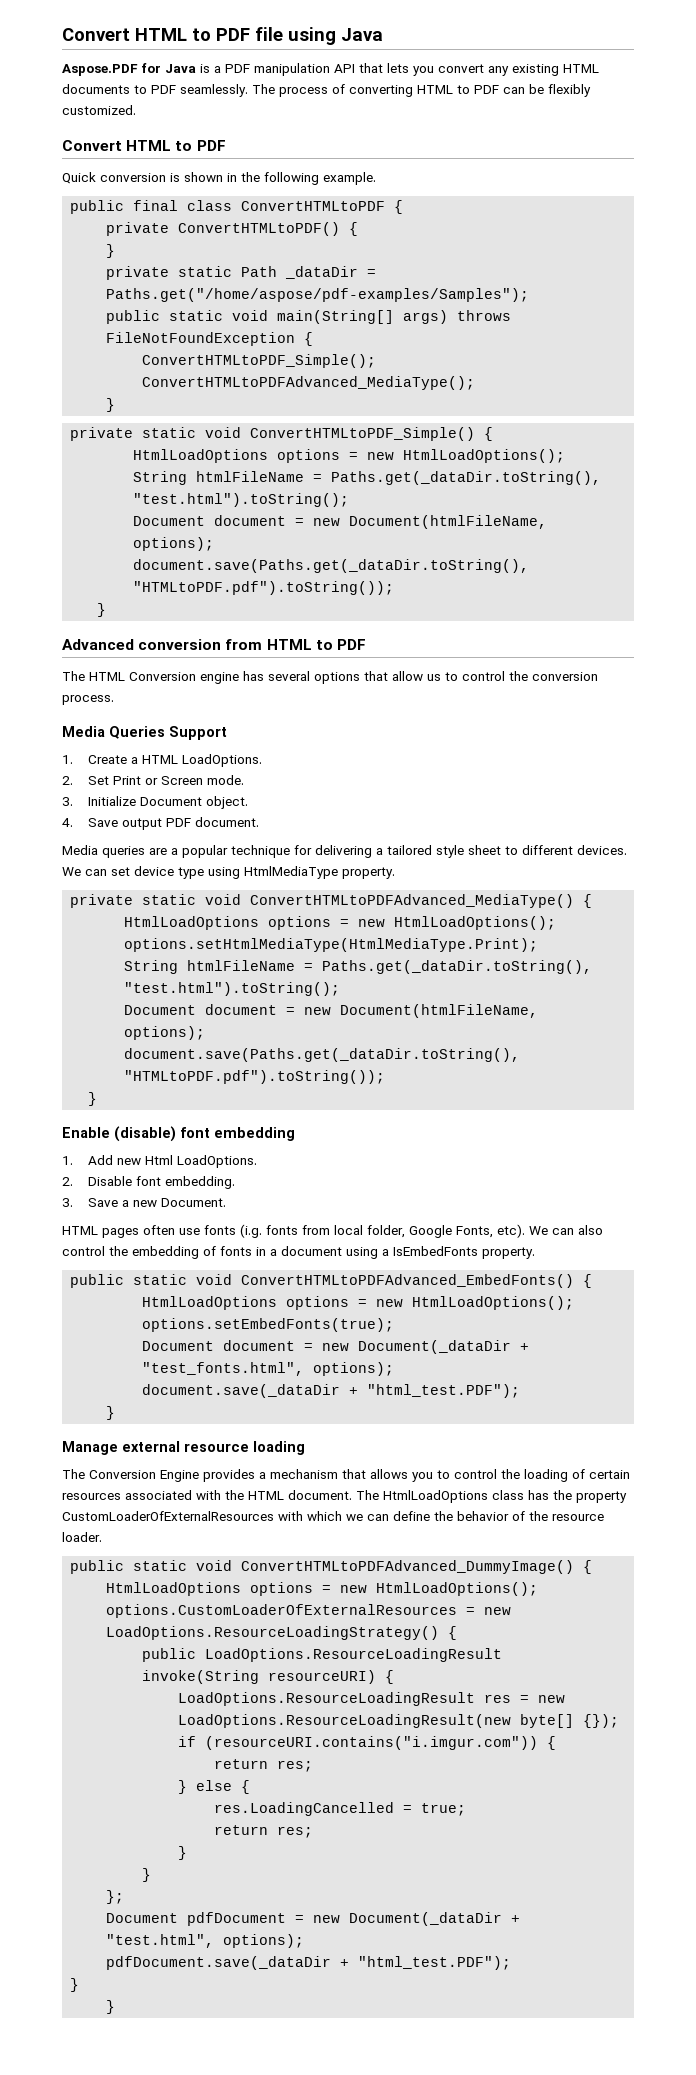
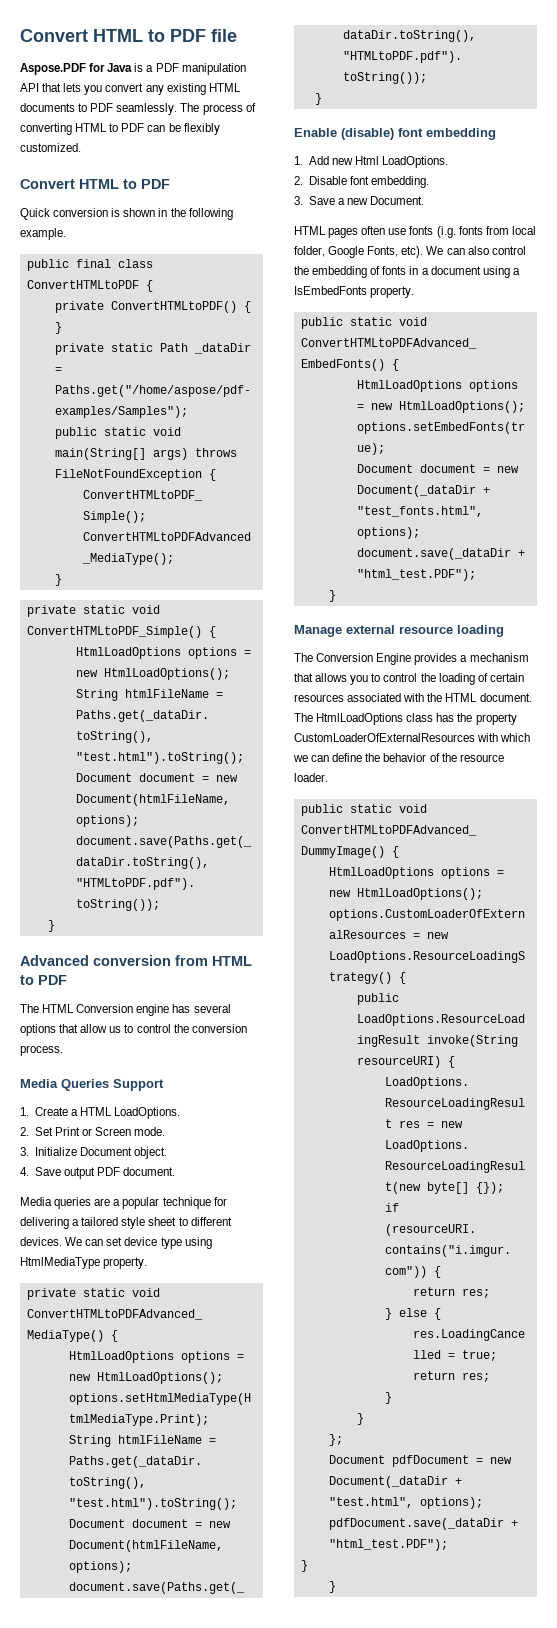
- Convert HTML to PDF file using Java
+ Convert HTML to PDF file

